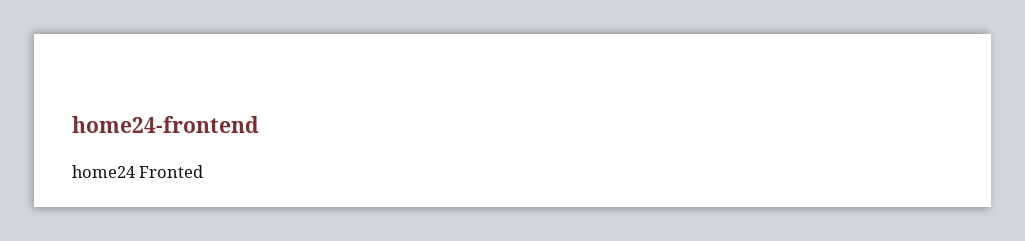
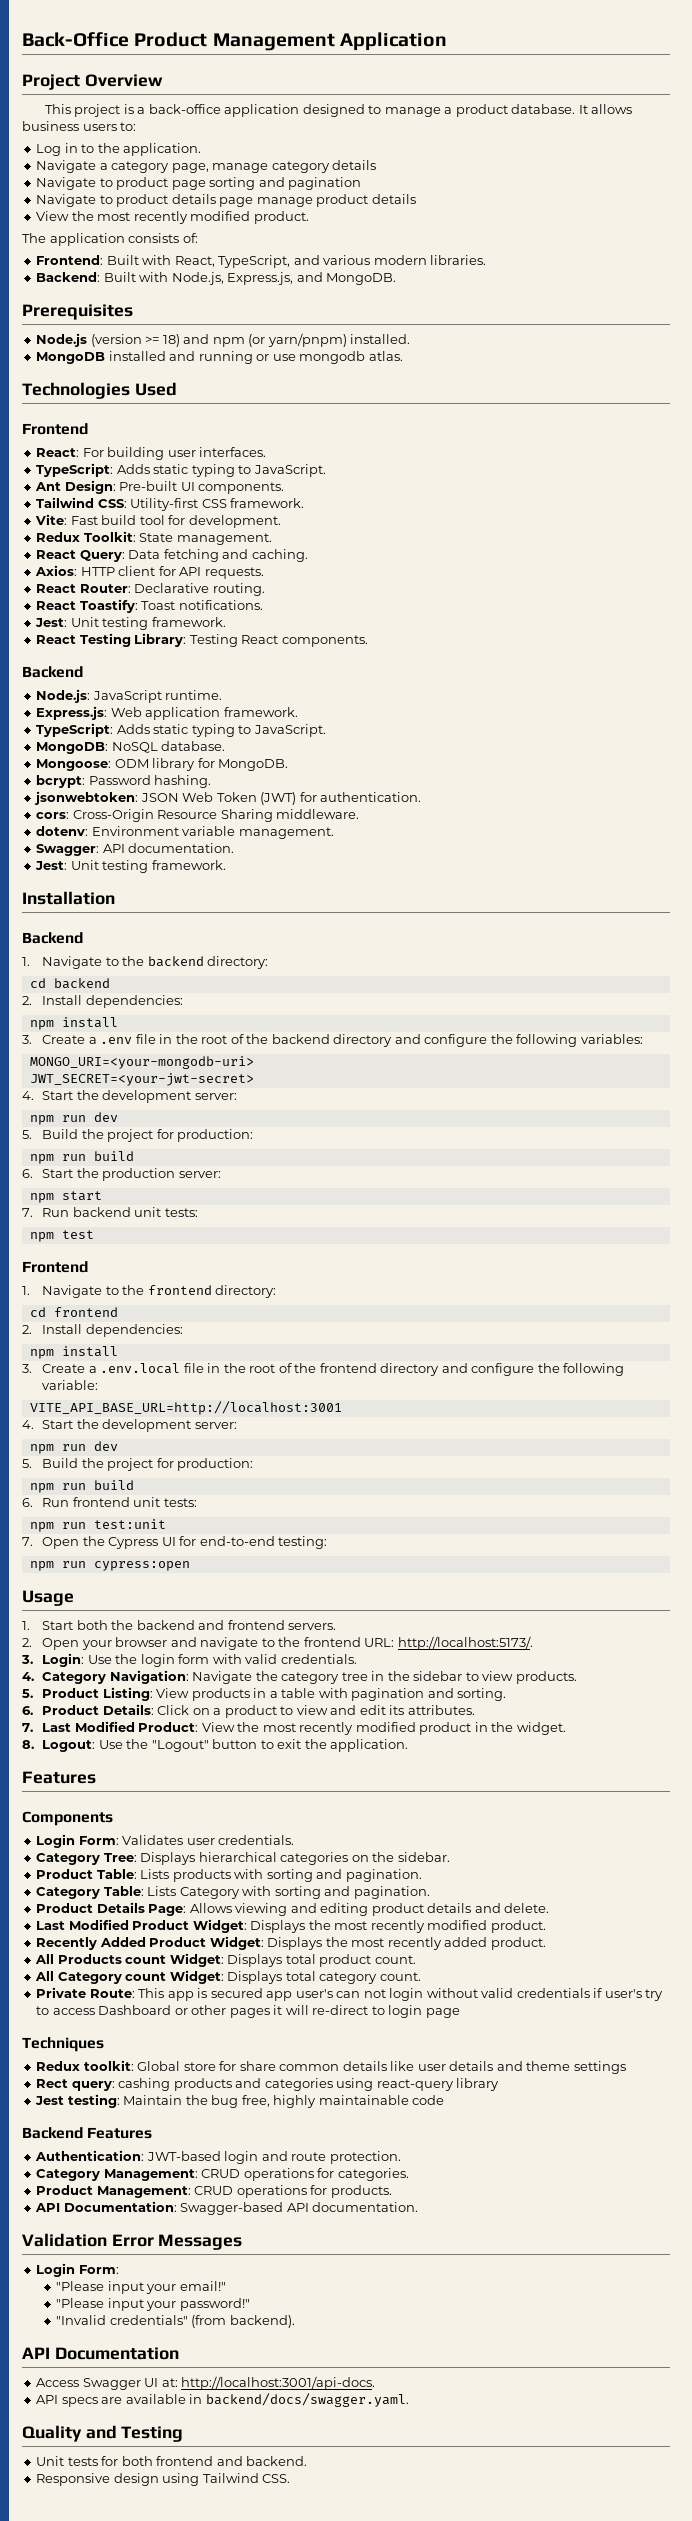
- home24-frontend
- home24 Fronted
+ Back-Office Product Management Application
+ Project Overview
+ This project is a back-office application designed to manage a product database. It allows business users to:
+ Log in to the application.
+ Navigate a category page, manage category details
+ Navigate to product page sorting and pagination
+ Navigate to product details page manage product details
+ View the most recently modified product.
+ The application consists of:
+ Frontend: Built with React, TypeScript, and various modern libraries.
+ Backend: Built with Node.js, Express.js, and MongoDB.
+ Prerequisites
+ Node.js (version >= 18) and npm (or yarn/pnpm) installed.
+ MongoDB installed and running or use mongodb atlas.
+ Technologies Used
+ Frontend
+ React: For building user interfaces.
+ TypeScript: Adds static typing to JavaScript.
+ Ant Design: Pre-built UI components.
+ Tailwind CSS: Utility-first CSS framework.
+ Vite: Fast build tool for development.
+ Redux Toolkit: State management.
+ React Query: Data fetching and caching.
+ Axios: HTTP client for API requests.
+ React Router: Declarative routing.
+ React Toastify: Toast notifications.
+ Jest: Unit testing framework.
+ React Testing Library: Testing React components.
+ Backend
+ Node.js: JavaScript runtime.
+ Express.js: Web application framework.
+ TypeScript: Adds static typing to JavaScript.
+ MongoDB: NoSQL database.
+ Mongoose: ODM library for MongoDB.
+ bcrypt: Password hashing.
+ jsonwebtoken: JSON Web Token (JWT) for authentication.
+ cors: Cross-Origin Resource Sharing middleware.
+ dotenv: Environment variable management.
+ Swagger: API documentation.
+ Jest: Unit testing framework.
+ Installation
+ Backend
+ 1. Navigate to the backend directory:
+ cd backend
+ 2. Install dependencies:
+ npm install
+ 3. Create a .env file in the root of the backend directory and configure the following variables:
+ MONGO_URI=<your-mongodb-uri>
+ JWT_SECRET=<your-jwt-secret>
+ 4. Start the development server:
+ npm run dev
+ 5. Build the project for production:
+ npm run build
+ 6. Start the production server:
+ npm start
+ 7. Run backend unit tests:
+ npm test
+ Frontend
+ 1. Navigate to the frontend directory:
+ cd frontend
+ 2. Install dependencies:
+ npm install
+ 3. Create a .env.local file in the root of the frontend directory and configure the following variable:
+ VITE_API_BASE_URL=http://localhost:3001
+ 4. Start the development server:
+ npm run dev
+ 5. Build the project for production:
+ npm run build
+ 6. Run frontend unit tests:
+ npm run test:unit
+ 7. Open the Cypress UI for end-to-end testing:
+ npm run cypress:open
+ Usage
+ 1. Start both the backend and frontend servers.
+ 2. Open your browser and navigate to the frontend URL: http://localhost:5173/.
+ 3. Login: Use the login form with valid credentials.
+ 4. Category Navigation: Navigate the category tree in the sidebar to view products.
+ 5. Product Listing: View products in a table with pagination and sorting.
+ 6. Product Details: Click on a product to view and edit its attributes.
+ 7. Last Modified Product: View the most recently modified product in the widget.
+ 8. Logout: Use the "Logout" button to exit the application.
+ Features
+ Components
+ Login Form: Validates user credentials.
+ Category Tree: Displays hierarchical categories on the sidebar.
+ Product Table: Lists products with sorting and pagination.
+ Category Table: Lists Category with sorting and pagination.
+ Product Details Page: Allows viewing and editing product details and delete.
+ Last Modified Product Widget: Displays the most recently modified product.
+ Recently Added Product Widget: Displays the most recently added product.
+ All Products count Widget: Displays total product count.
+ All Category count Widget: Displays total category count.
+ Private Route: This app is secured app user's can not login without valid credentials if user's try to access Dashboard or other pages it will re-direct to login page
+ Techniques
+ Redux toolkit: Global store for share common details like user details and theme settings
+ Rect query: cashing products and categories using react-query library
+ Jest testing: Maintain the bug free, highly maintainable code
+ Backend Features
+ Authentication: JWT-based login and route protection.
+ Category Management: CRUD operations for categories.
+ Product Management: CRUD operations for products.
+ API Documentation: Swagger-based API documentation.
+ Validation Error Messages
+ Login Form:
+ "Please input your email!"
+ "Please input your password!"
+ "Invalid credentials" (from backend).
+ API Documentation
+ Access Swagger UI at: http://localhost:3001/api-docs.
+ API specs are available in backend/docs/swagger.yaml.
+ Quality and Testing
+ Unit tests for both frontend and backend.
+ Responsive design using Tailwind CSS.

